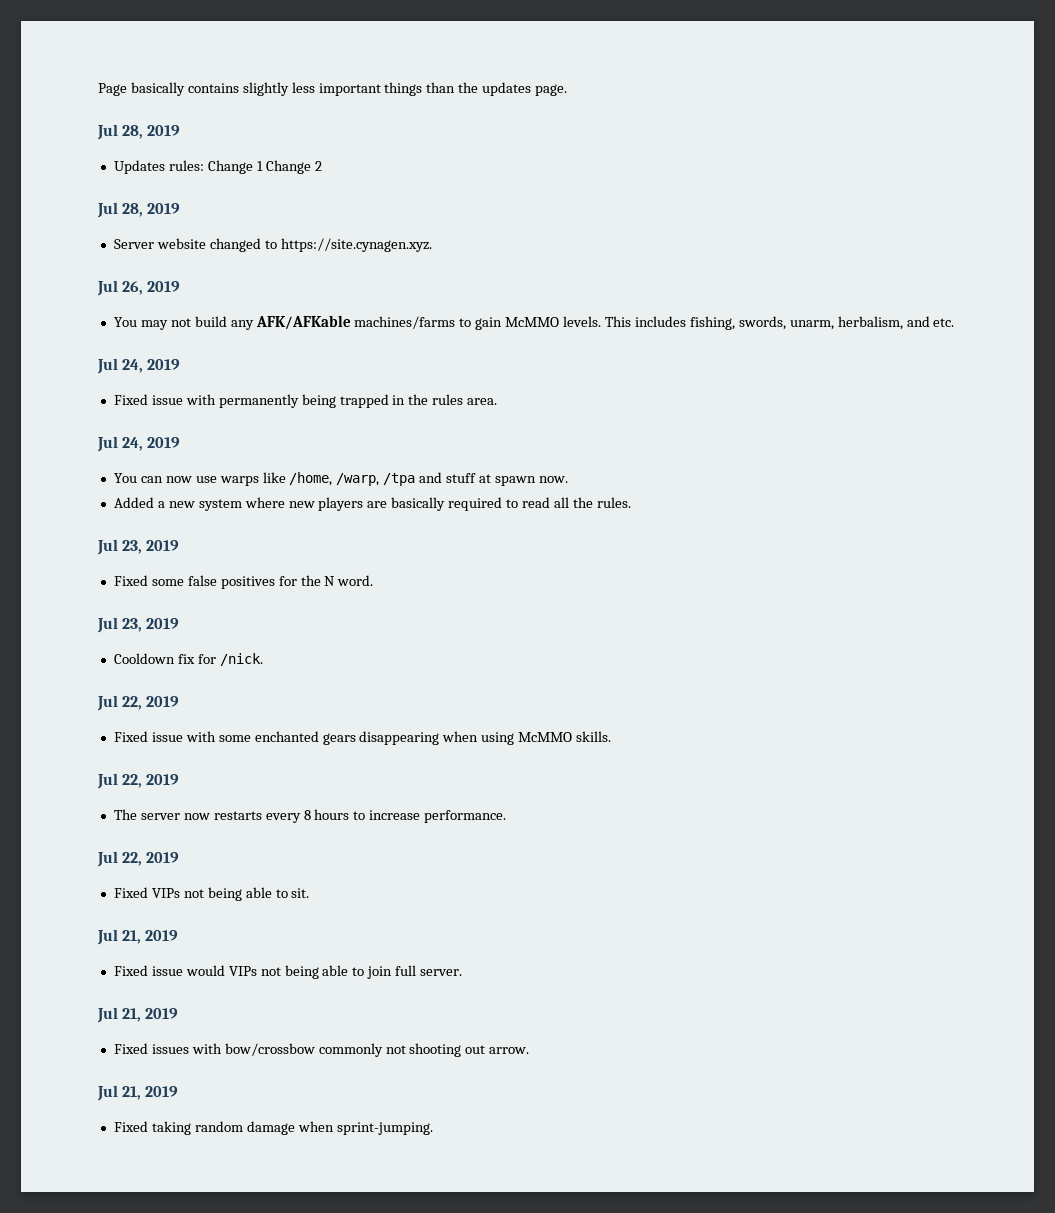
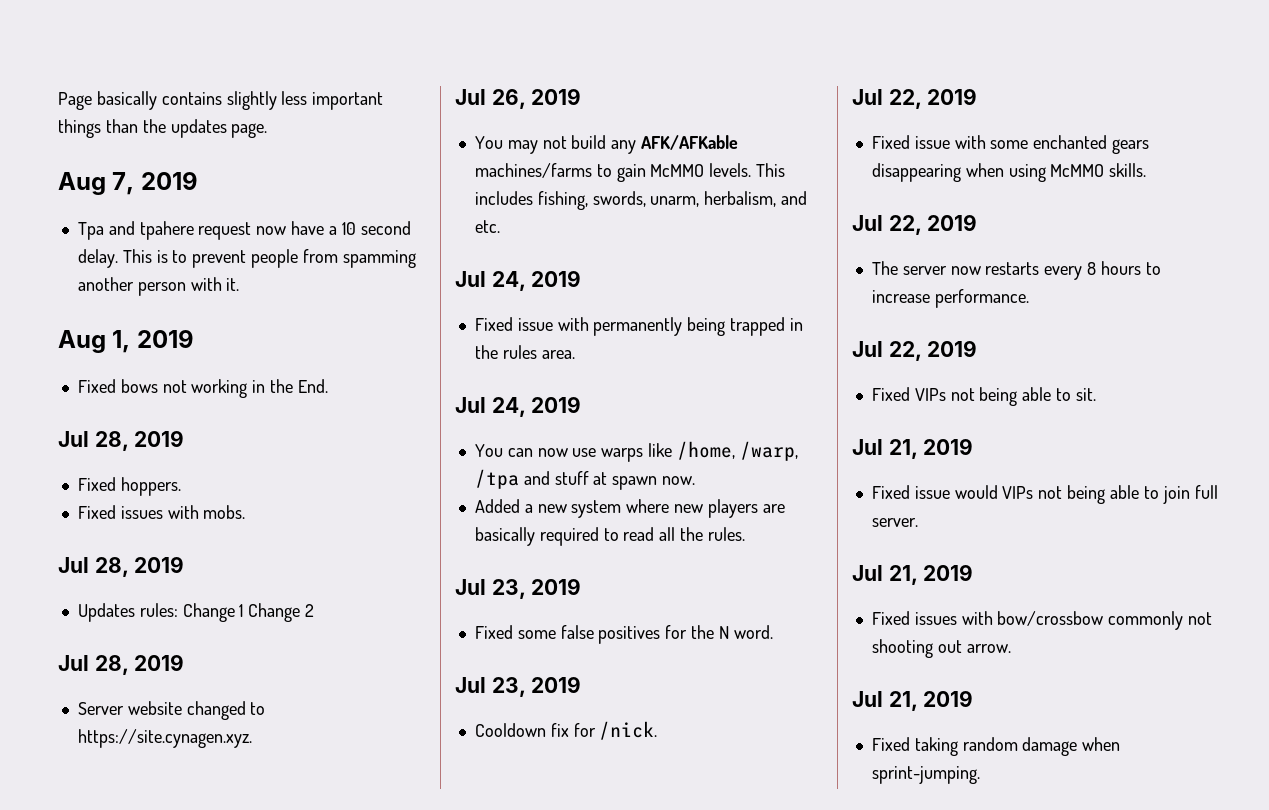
+ Aug 7, 2019
+ Tpa and tpahere request now have a 10 second delay. This is to prevent people from spamming another person with it.
+ Aug 1, 2019
+ Fixed bows not working in the End.
+ Jul 28, 2019
+ Fixed hoppers.
+ Fixed issues with mobs.

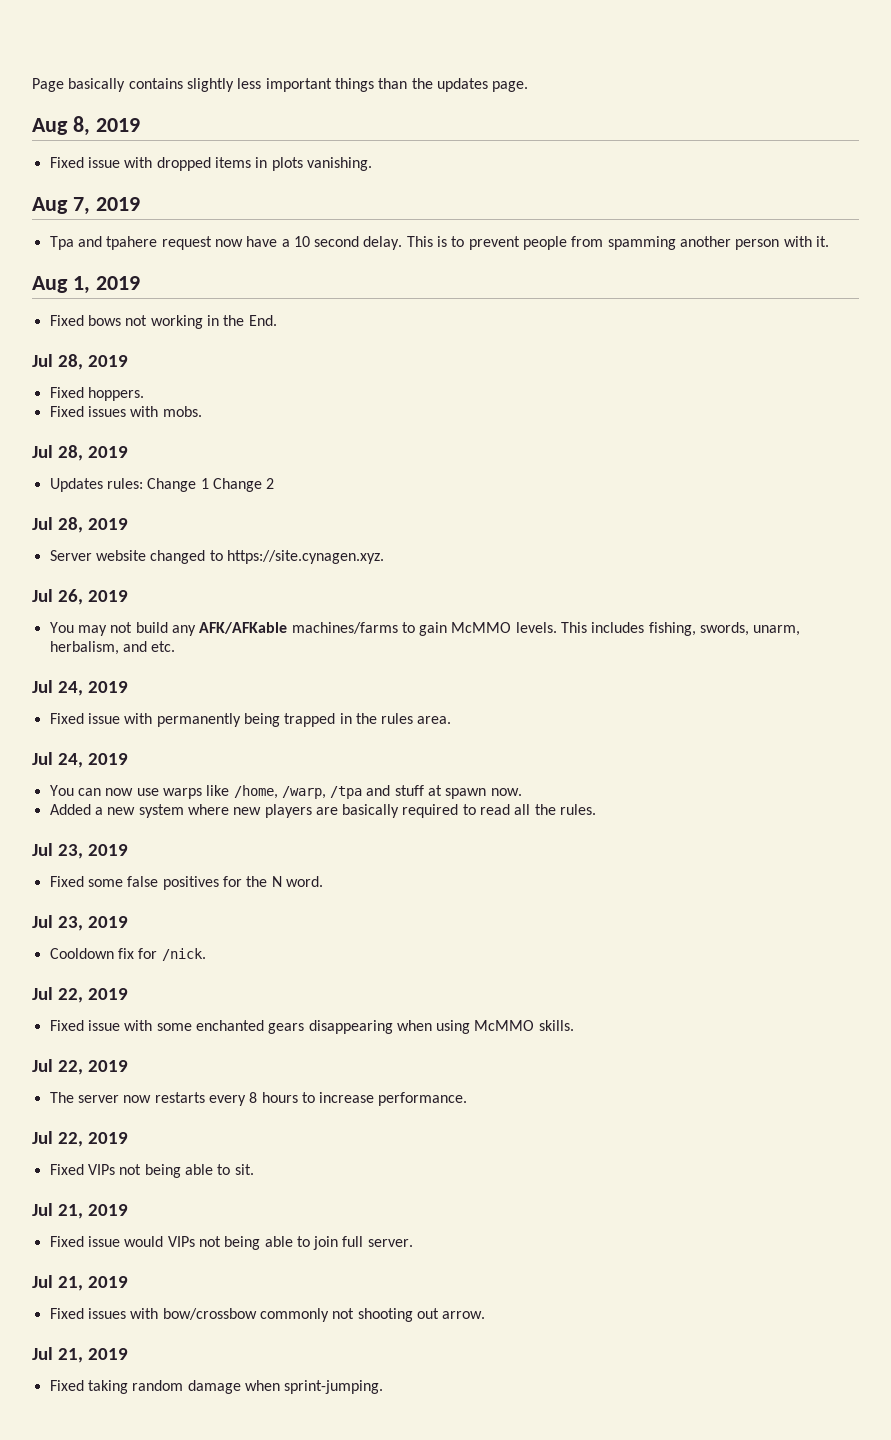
+ Aug 8, 2019
+ Fixed issue with dropped items in plots vanishing.

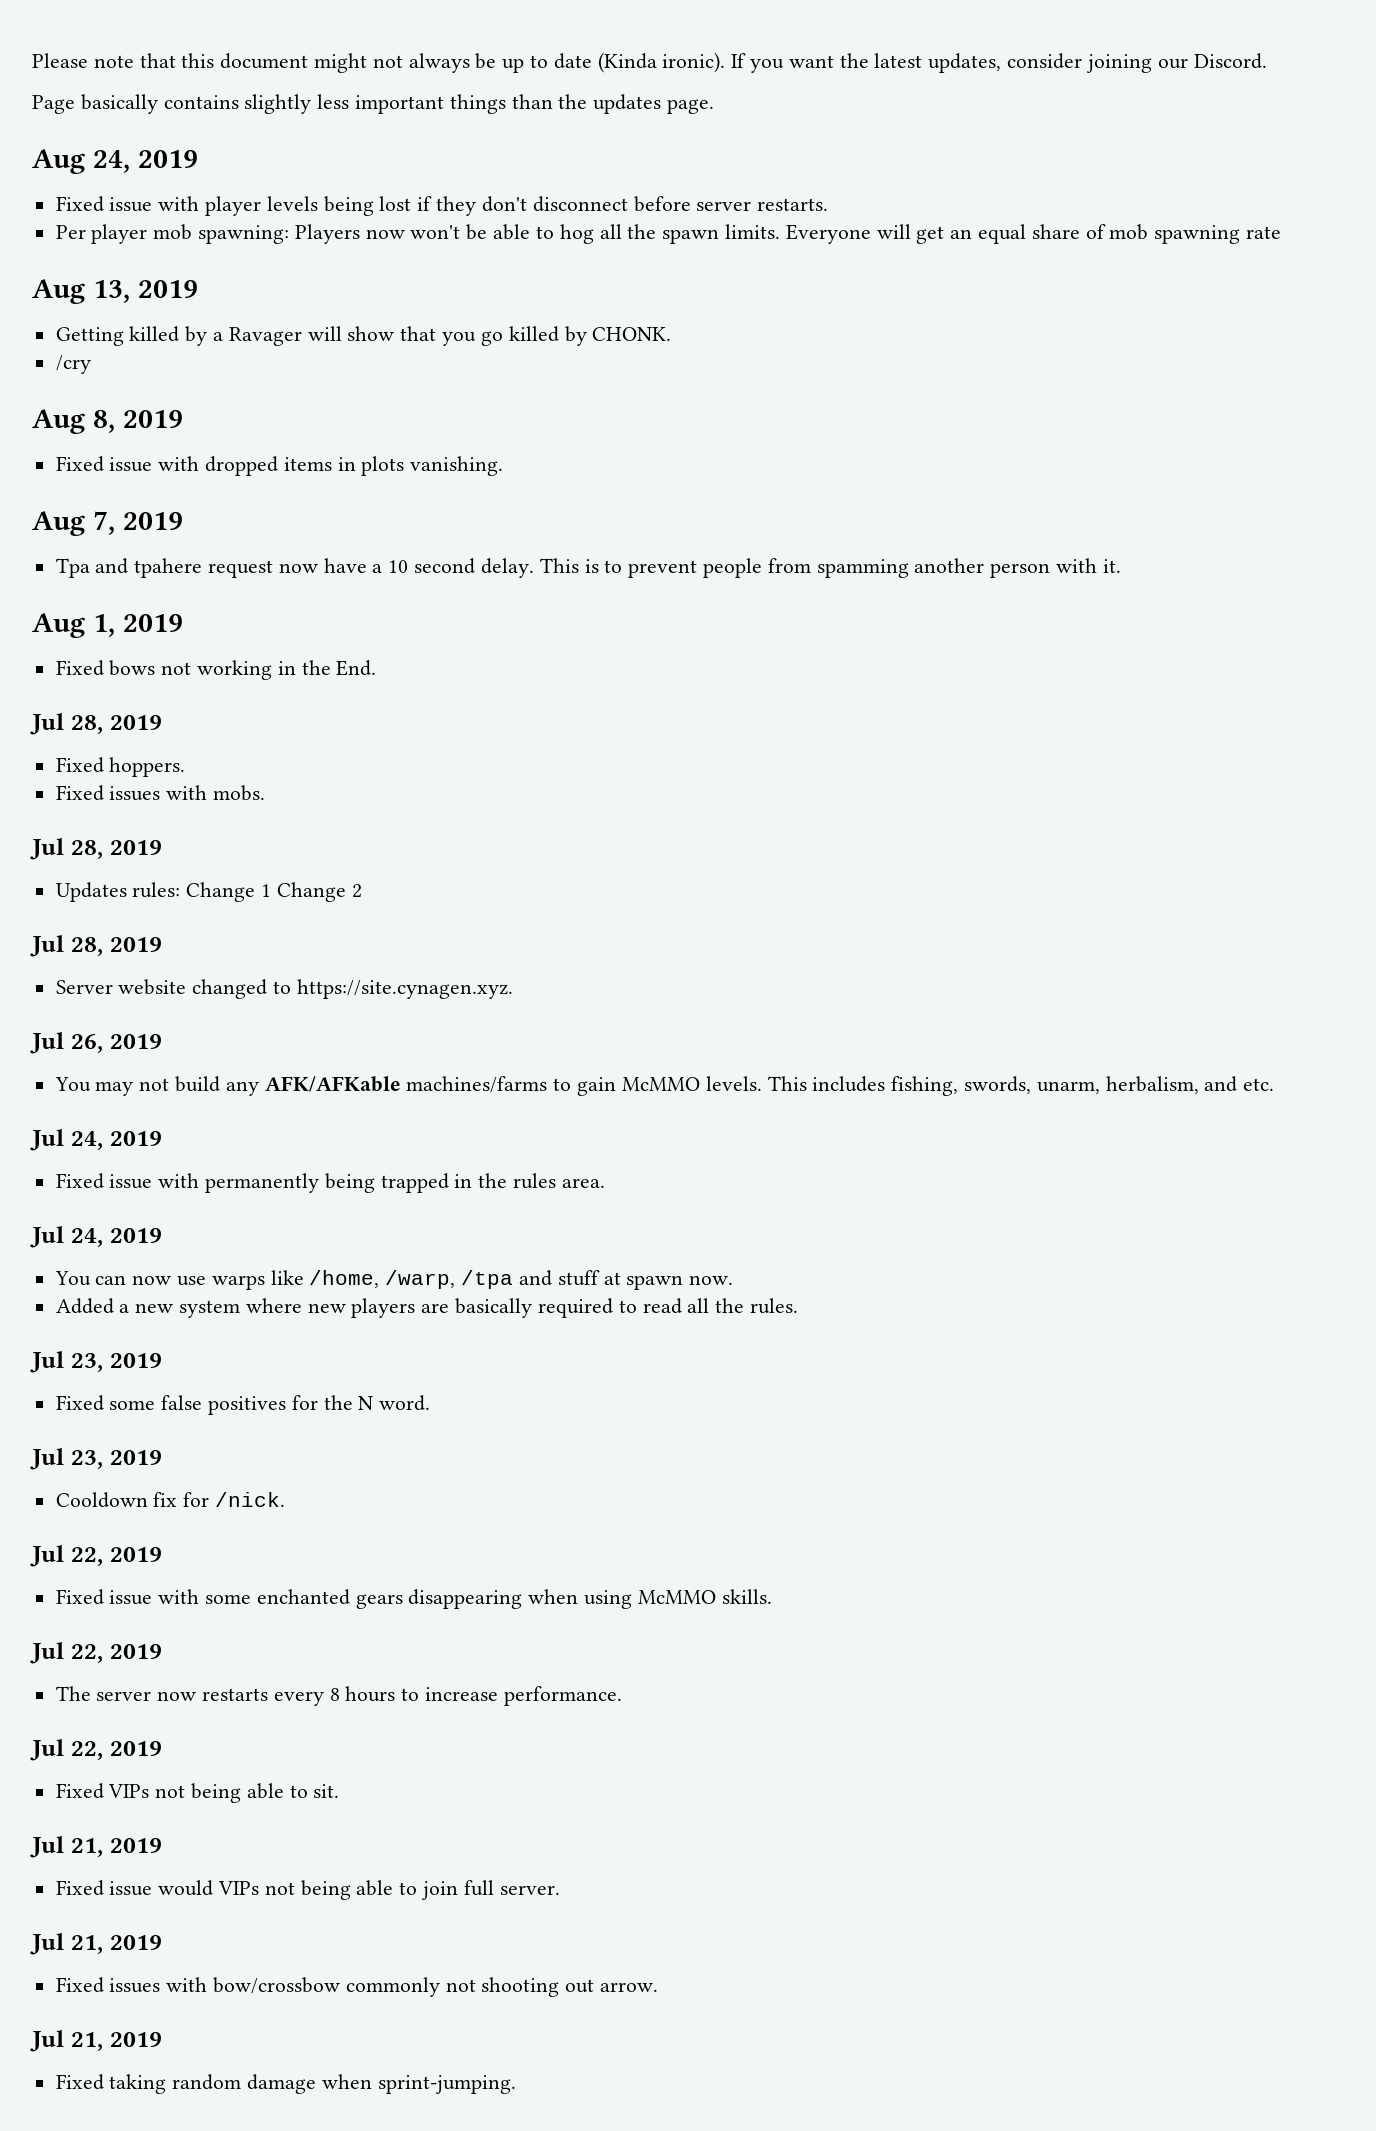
+ Please note that this document might not always be up to date (Kinda ironic). If you want the latest updates, consider joining our Discord.
+ Aug 24, 2019
+ Fixed issue with player levels being lost if they don't disconnect before server restarts.
+ Per player mob spawning: Players now won't be able to hog all the spawn limits. Everyone will get an equal share of mob spawning rate
+ Aug 13, 2019
+ Getting killed by a Ravager will show that you go killed by CHONK.
+ /cry

